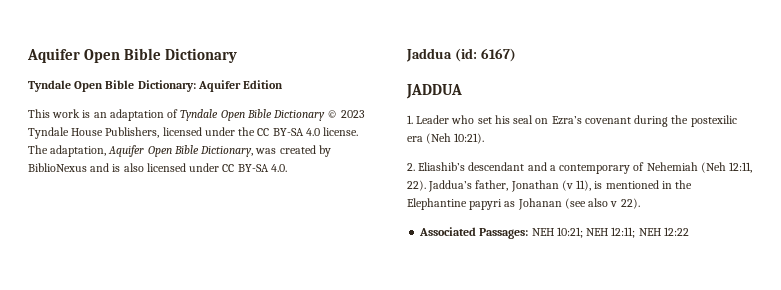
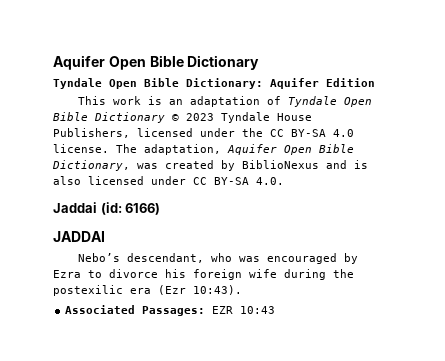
- Jaddua (id: 6167)
- JADDUA
- 1. Leader who set his seal on Ezra’s covenant during the postexilic era (Neh 10:21).
- 2. Eliashib’s descendant and a contemporary of Nehemiah (Neh 12:11, 22). Jaddua’s father, Jonathan (v 11), is mentioned in the Elephantine papyri as Johanan (see also v 22).
- Associated Passages: NEH 10:21; NEH 12:11; NEH 12:22
+ Jaddai (id: 6166)
+ JADDAI
+ Nebo’s descendant, who was encouraged by Ezra to divorce his foreign wife during the postexilic era (Ezr 10:43).
+ Associated Passages: EZR 10:43

